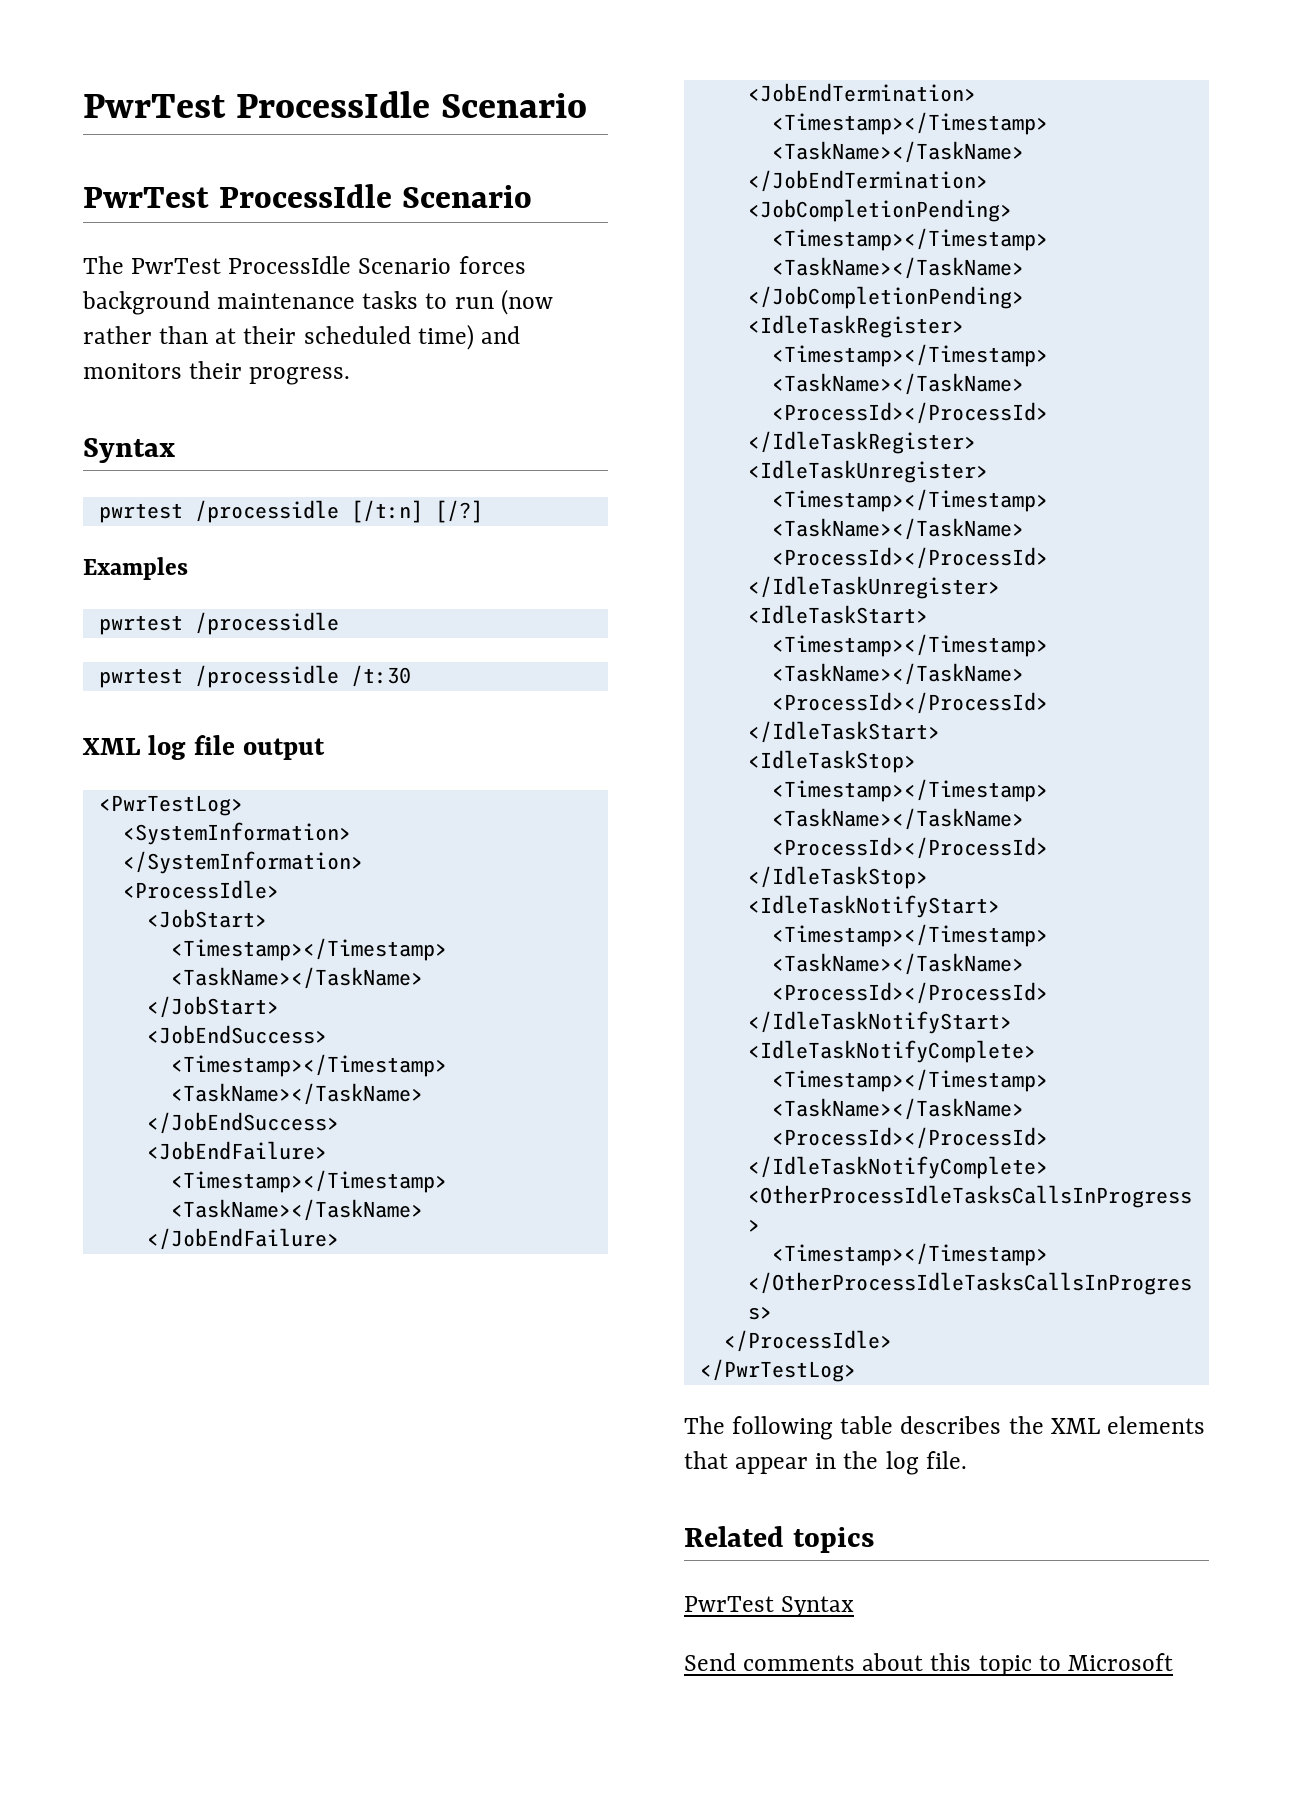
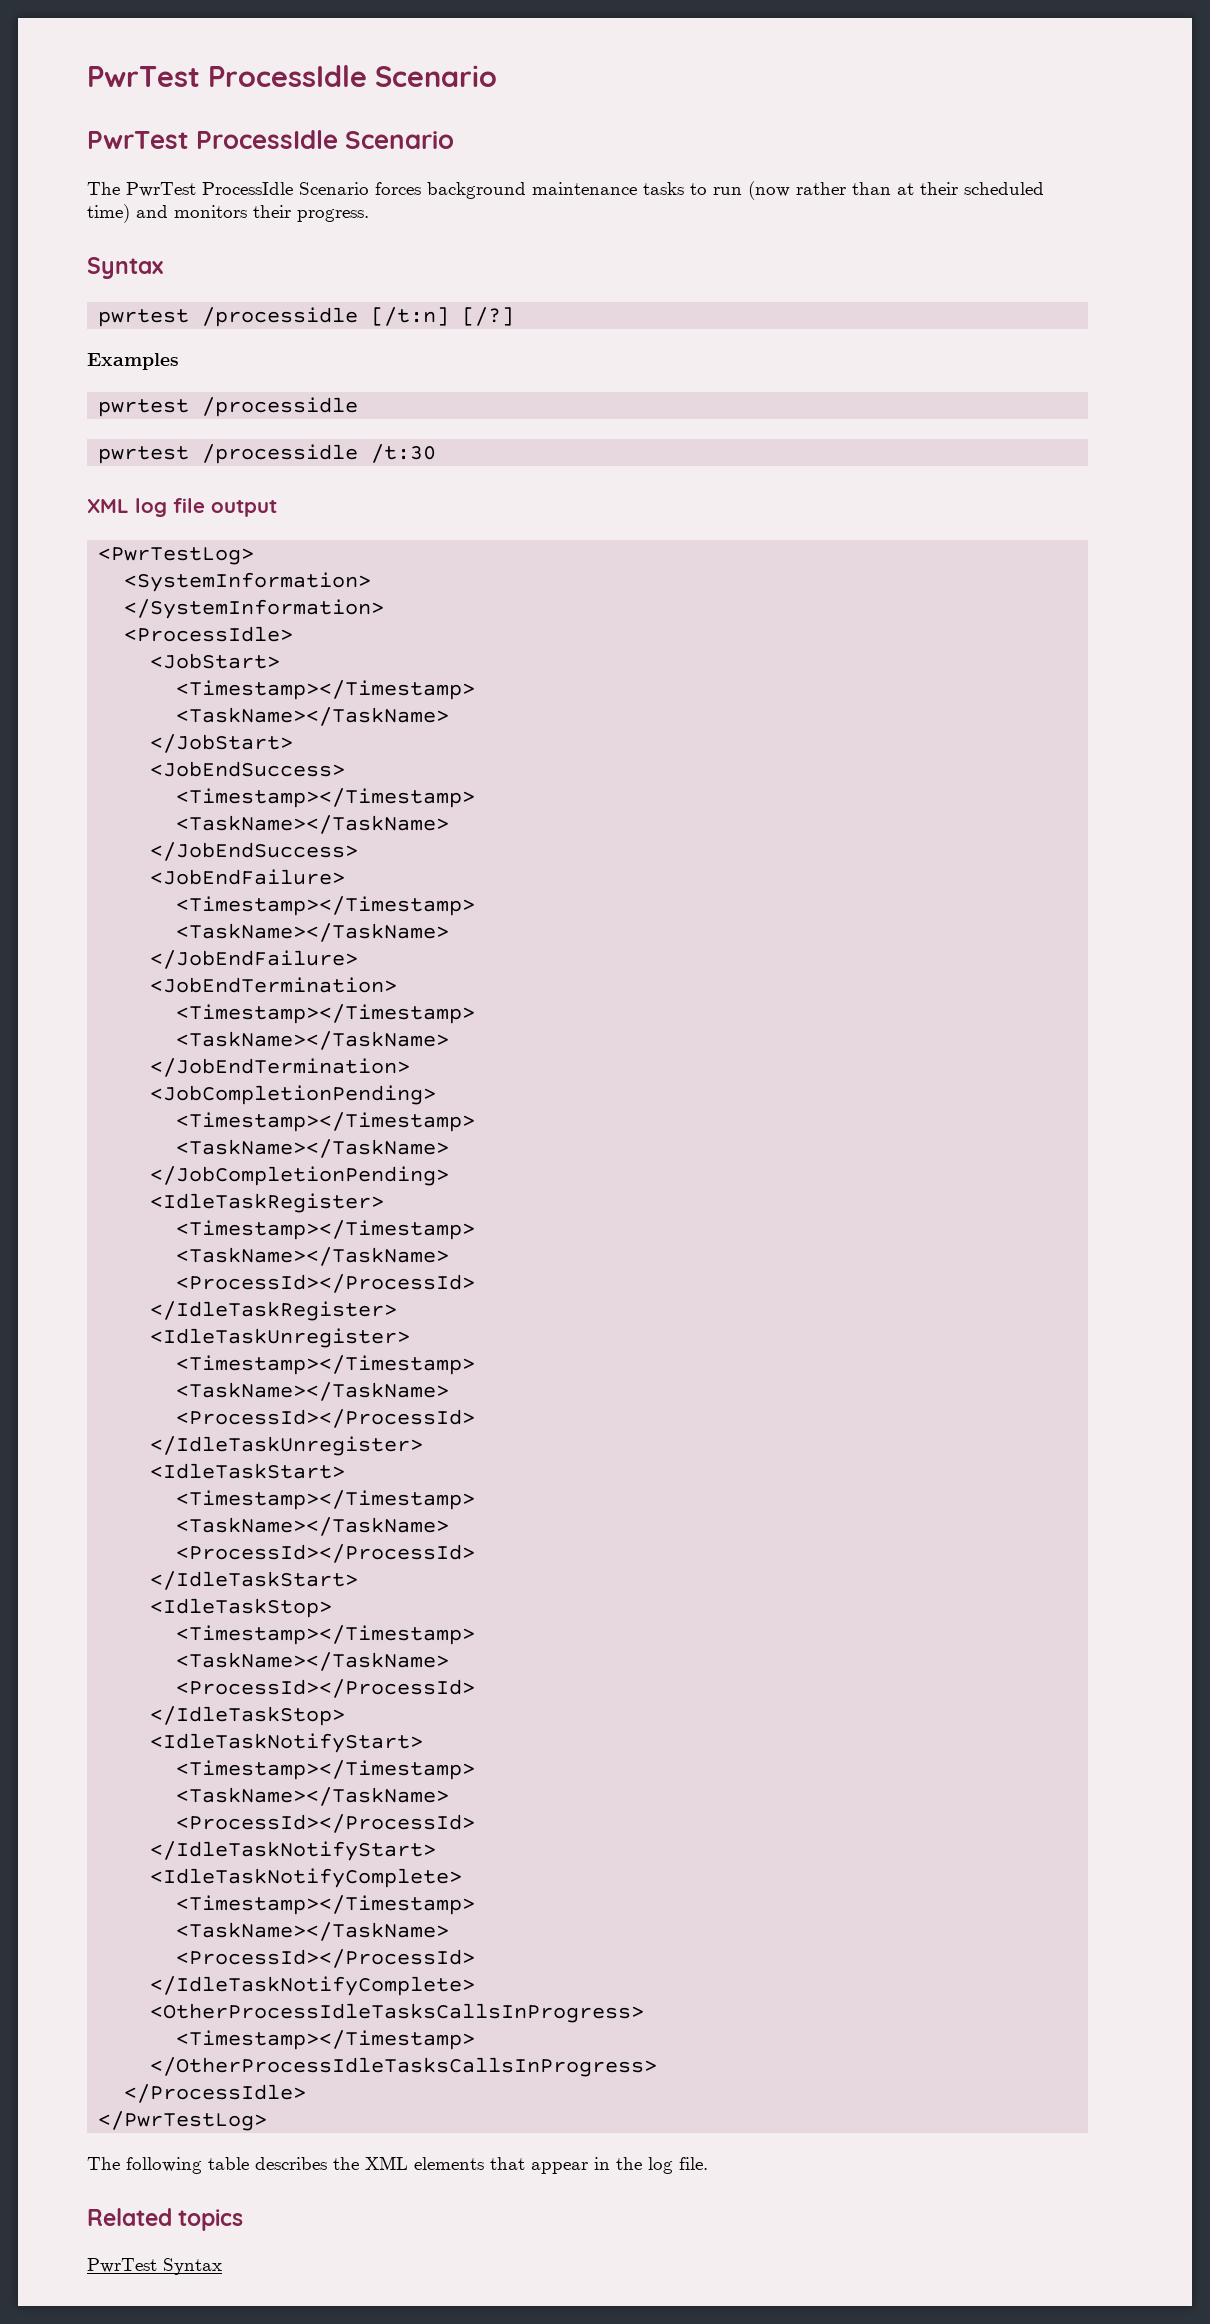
- Send comments about this topic to Microsoft

